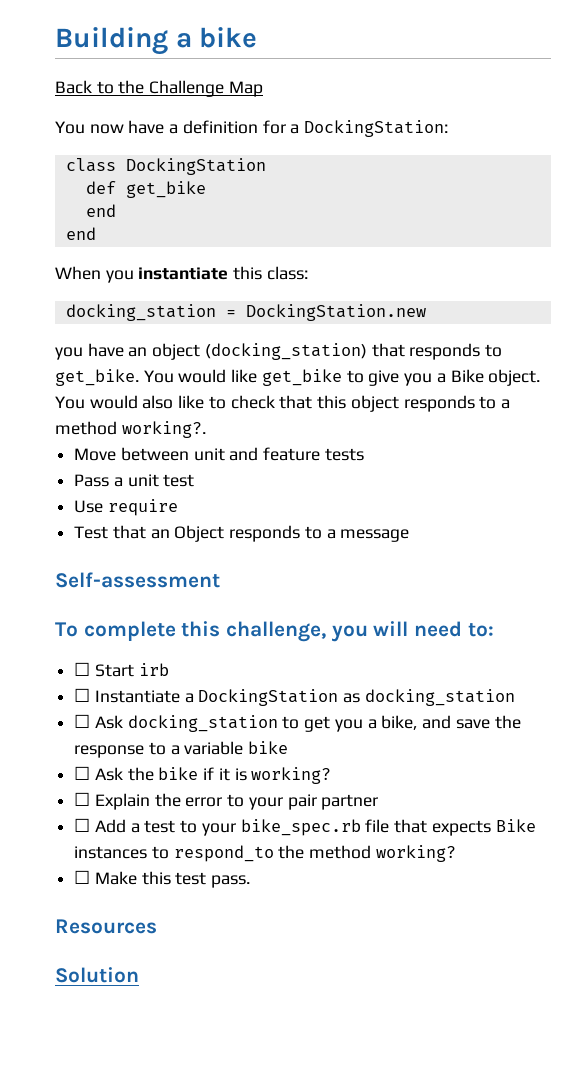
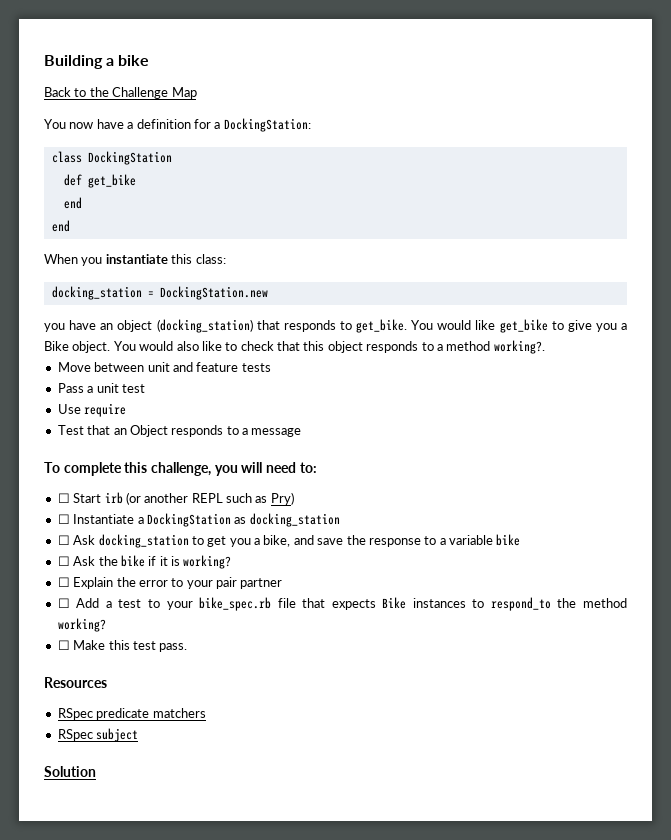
- Self-assessment
- ☐ Start irb
+ ☐ Start irb (or another REPL such as Pry)
+ RSpec predicate matchers
+ RSpec subject

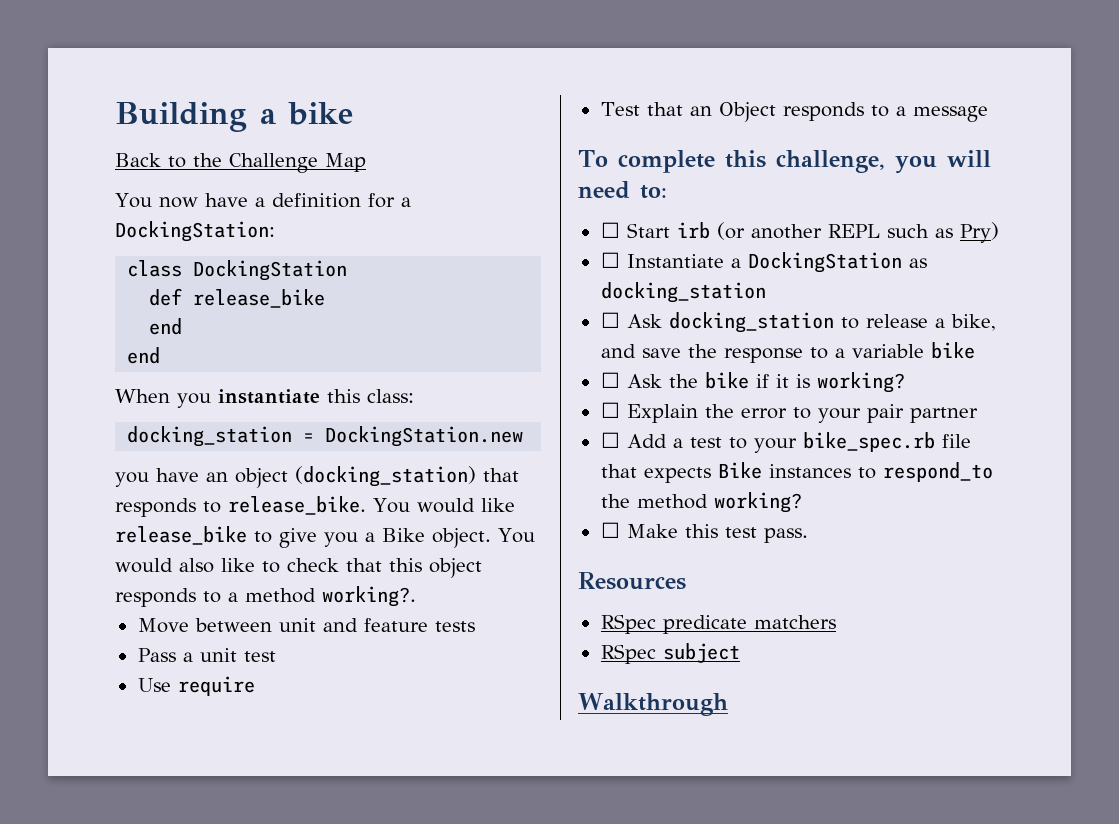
- def get_bike
+ def release_bike
- you have an object (docking_station) that responds to get_bike.
+ you have an object (docking_station) that responds to release_bike.
- You would like get_bike to give you a Bike object.
+ You would like release_bike to give you a Bike object.
- ☐ Ask docking_station to get you a bike, and save the response to a variable bike
+ ☐ Ask docking_station to release a bike, and save the response to a variable bike
- Solution
+ Walkthrough

